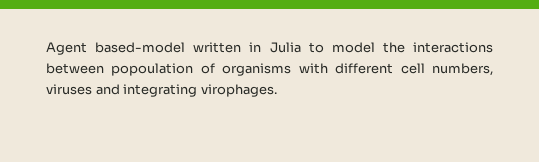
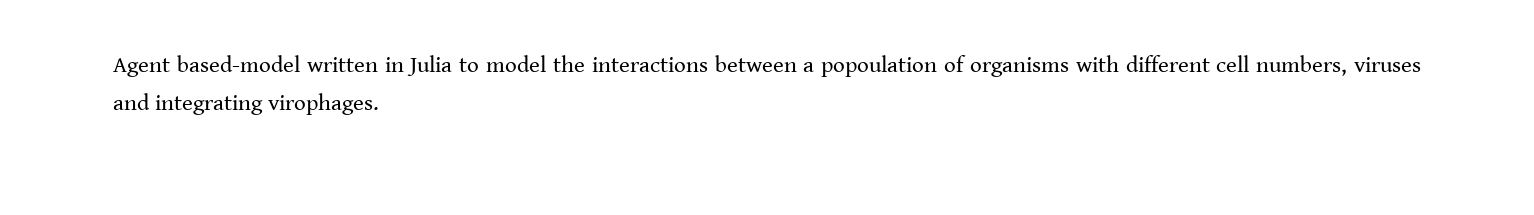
- Agent based-model written in Julia to model the interactions between popoulation of organisms with different cell numbers, viruses and integrating virophages.
+ Agent based-model written in Julia to model the interactions between a popoulation of organisms with different cell numbers, viruses and integrating virophages.

